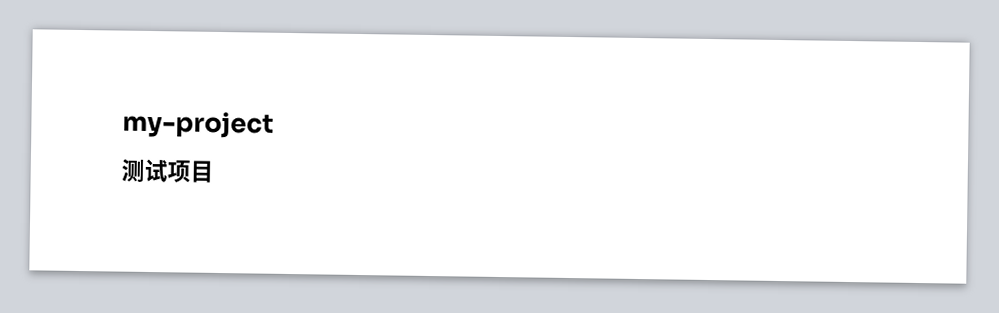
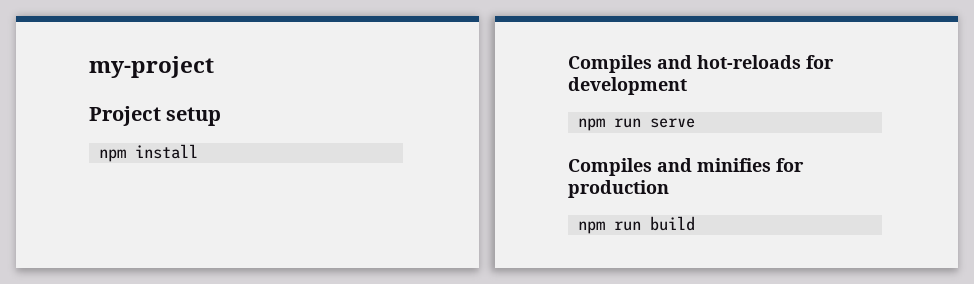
- 测试项目
+ Project setup
+ npm install
+ Compiles and hot-reloads for development
+ npm run serve
+ Compiles and minifies for production
+ npm run build

